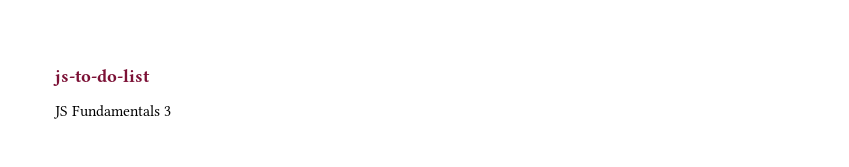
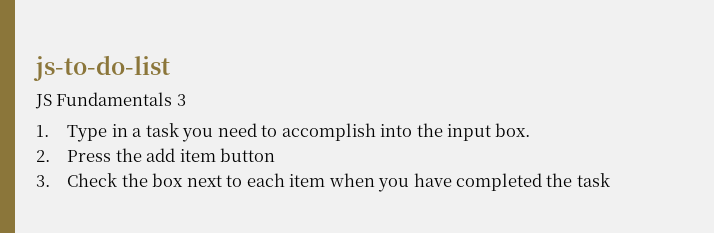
+ 1. Type in a task you need to accomplish into the input box.
+ 2. Press the add item button
+ 3. Check the box next to each item when you have completed the task

